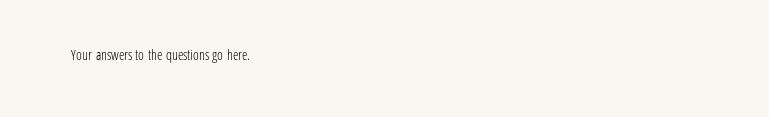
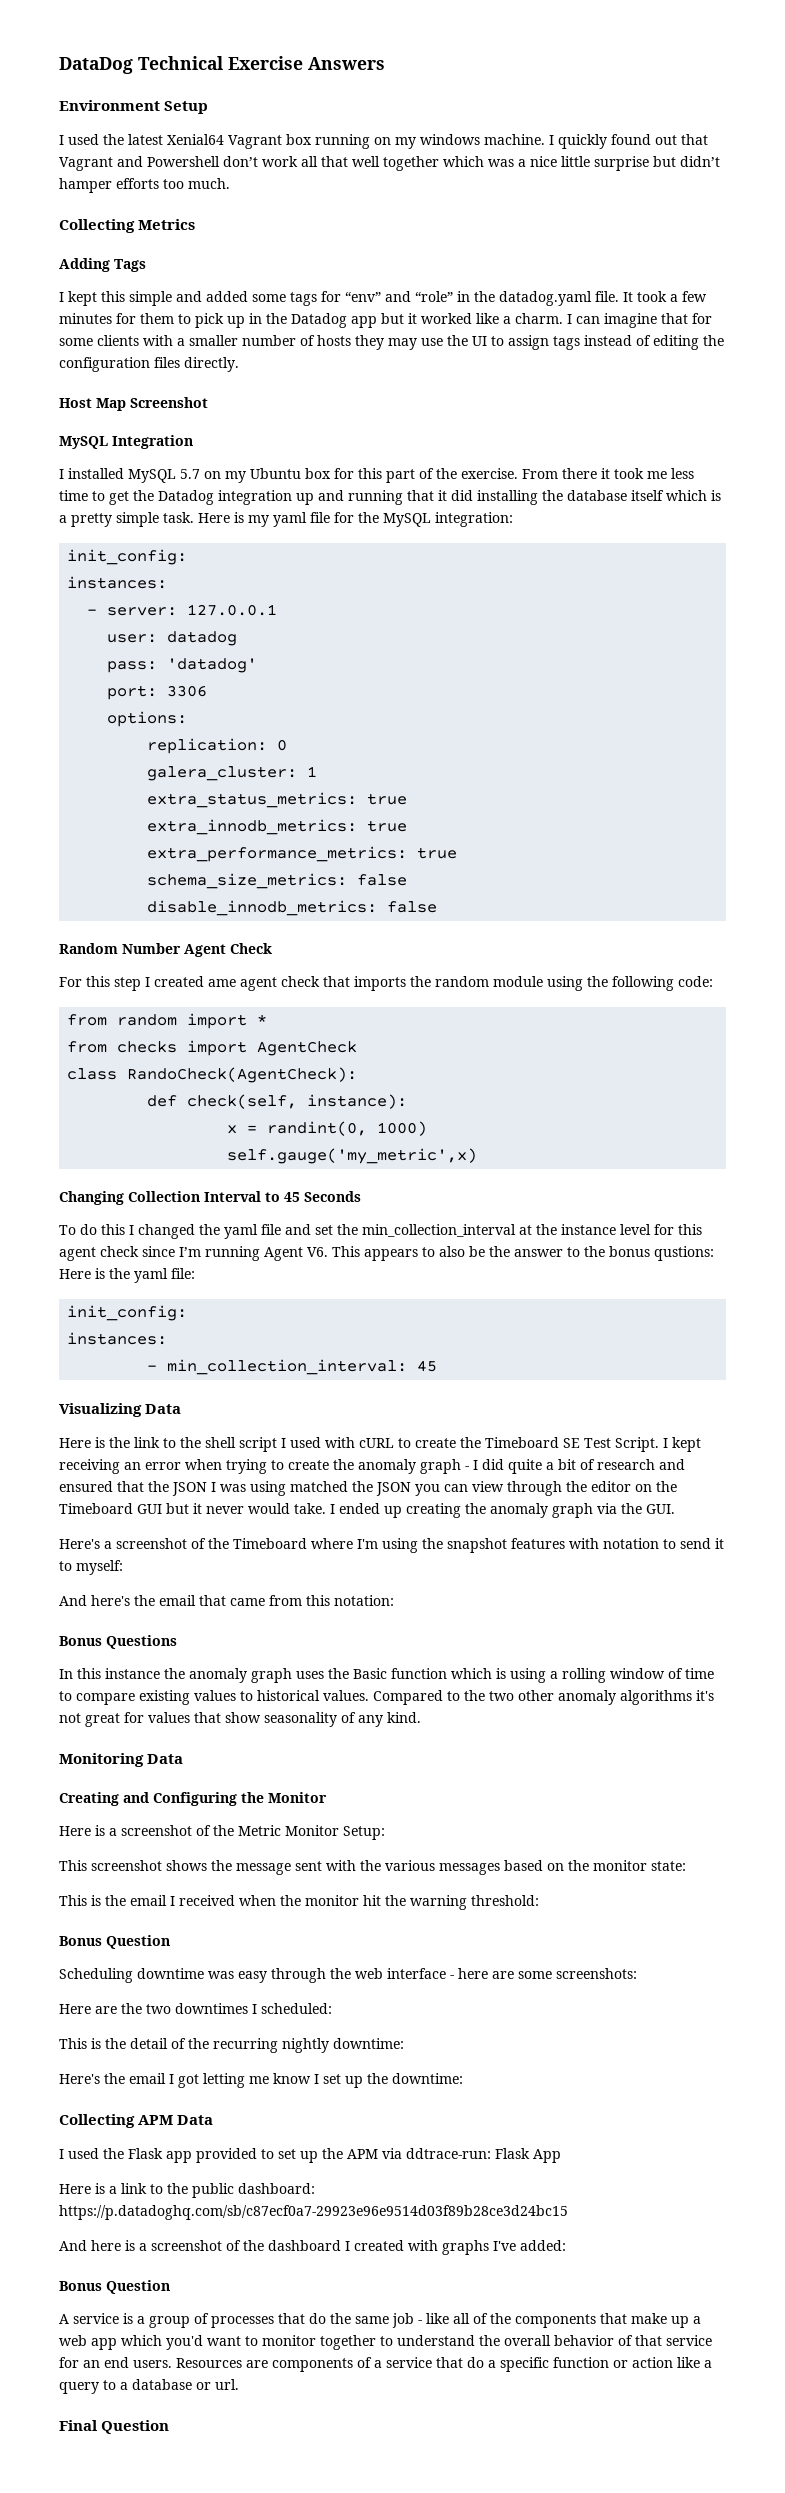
- Your answers to the questions go here.
+ DataDog Technical Exercise Answers
+ Environment Setup
+ I used the latest Xenial64 Vagrant box running on my windows machine. I quickly found out that Vagrant and Powershell don’t work all that well together which was a nice little surprise but didn’t hamper efforts too much.
+ Collecting Metrics
+ Adding Tags
+ I kept this simple and added some tags for “env” and “role” in the datadog.yaml file. It took a few minutes for them to pick up in the Datadog app but it worked like a charm. I can imagine that for some clients with a smaller number of hosts they may use the UI to assign tags instead of editing the configuration files directly.
+ Host Map Screenshot
+ MySQL Integration
+ I installed MySQL 5.7 on my Ubuntu box for this part of the exercise. From there it took me less time to get the Datadog integration up and running that it did installing the database itself which is a pretty simple task. Here is my yaml file for the MySQL integration:
+ init_config:
+ instances:
+ - server: 127.0.0.1
+ user: datadog
+ pass: 'datadog'
+ port: 3306
+ options:
+ replication: 0
+ galera_cluster: 1
+ extra_status_metrics: true
+ extra_innodb_metrics: true
+ extra_performance_metrics: true
+ schema_size_metrics: false
+ disable_innodb_metrics: false
+ Random Number Agent Check
+ For this step I created ame agent check that imports the random module using the following code:
+ from random import *
+ from checks import AgentCheck
+ class RandoCheck(AgentCheck):
+ def check(self, instance):
+ x = randint(0, 1000)
+ self.gauge('my_metric',x)
+ Changing Collection Interval to 45 Seconds
+ To do this I changed the yaml file and set the min_collection_interval at the instance level for this agent check since I’m running Agent V6. This appears to also be the answer to the bonus qustions: Here is the yaml file:
+ init_config:
+ instances:
+ - min_collection_interval: 45
+ Visualizing Data
+ Here is the link to the shell script I used with cURL to create the Timeboard SE Test Script. I kept receiving an error when trying to create the anomaly graph - I did quite a bit of research and ensured that the JSON I was using matched the JSON you can view through the editor on the Timeboard GUI but it never would take. I ended up creating the anomaly graph via the GUI.
+ Here's a screenshot of the Timeboard where I'm using the snapshot features with notation to send it to myself:
+ And here's the email that came from this notation:
+ Bonus Questions
+ In this instance the anomaly graph uses the Basic function which is using a rolling window of time to compare existing values to historical values. Compared to the two other anomaly algorithms it's not great for values that show seasonality of any kind.
+ Monitoring Data
+ Creating and Configuring the Monitor
+ Here is a screenshot of the Metric Monitor Setup:
+ This screenshot shows the message sent with the various messages based on the monitor state:
+ This is the email I received when the monitor hit the warning threshold:
+ Bonus Question
+ Scheduling downtime was easy through the web interface - here are some screenshots:
+ Here are the two downtimes I scheduled:
+ This is the detail of the recurring nightly downtime:
+ Here's the email I got letting me know I set up the downtime:
+ Collecting APM Data
+ I used the Flask app provided to set up the APM via ddtrace-run: Flask App
+ Here is a link to the public dashboard: https://p.datadoghq.com/sb/c87ecf0a7-29923e96e9514d03f89b28ce3d24bc15
+ And here is a screenshot of the dashboard I created with graphs I've added:
+ Bonus Question
+ A service is a group of processes that do the same job - like all of the components that make up a web app which you'd want to monitor together to understand the overall behavior of that service for an end users. Resources are components of a service that do a specific function or action like a query to a database or url.
+ Final Question

